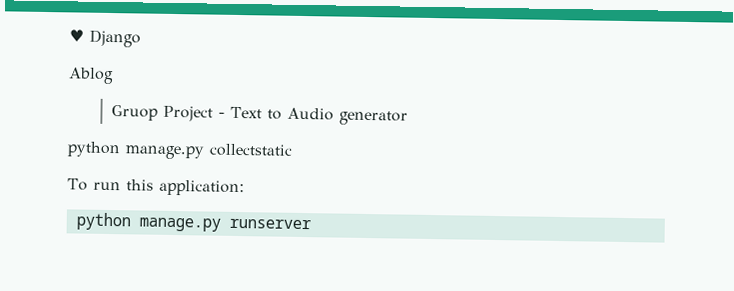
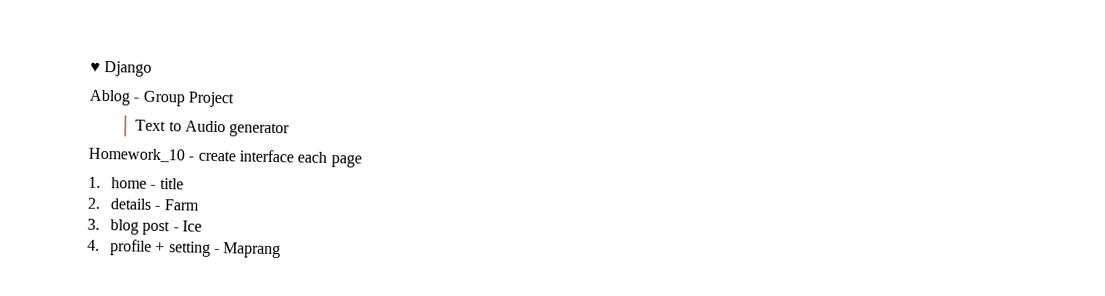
- Ablog
- Gruop Project - Text to Audio generator
+ Ablog - Group Project
+ Text to Audio generator
- python manage.py collectstatic
- To run this application:
- python manage.py runserver
+ Homework_10 - create interface each page
+ 1. home - title
+ 2. details - Farm
+ 3. blog post - Ice
+ 4. profile + setting - Maprang

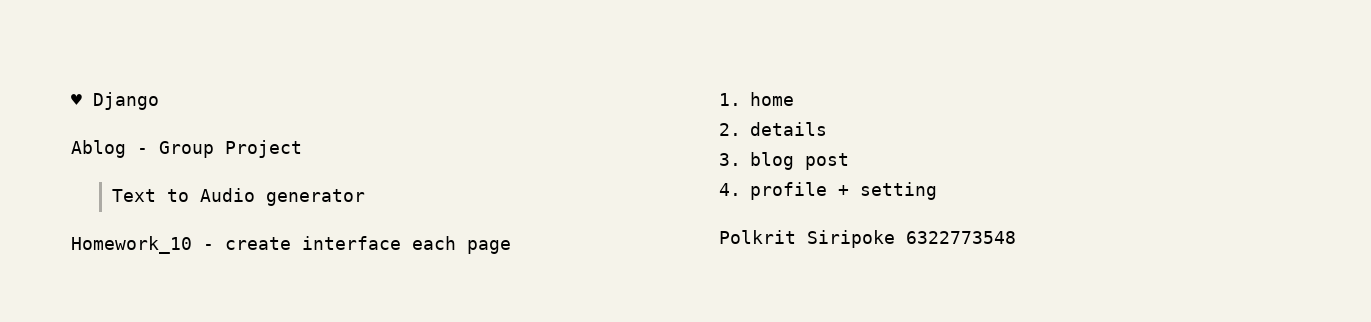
- 1. home - title
+ 1. home
- 2. details - Farm
+ 2. details
- 3. blog post - Ice
+ 3. blog post
- 4. profile + setting - Maprang
+ 4. profile + setting
+ Polkrit Siripoke 6322773548

